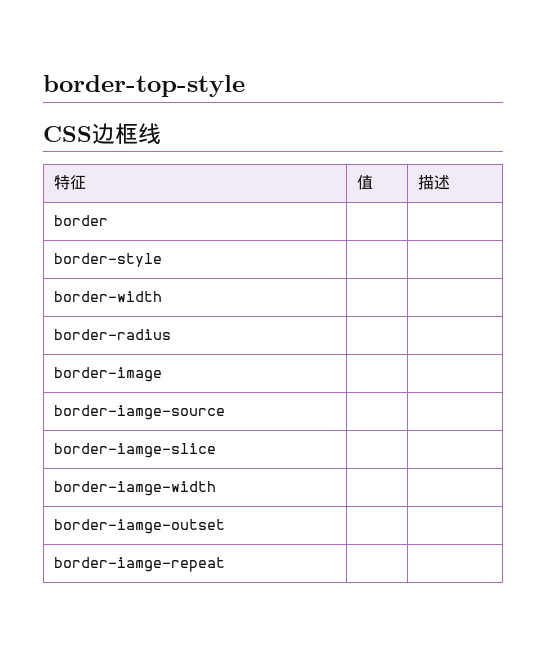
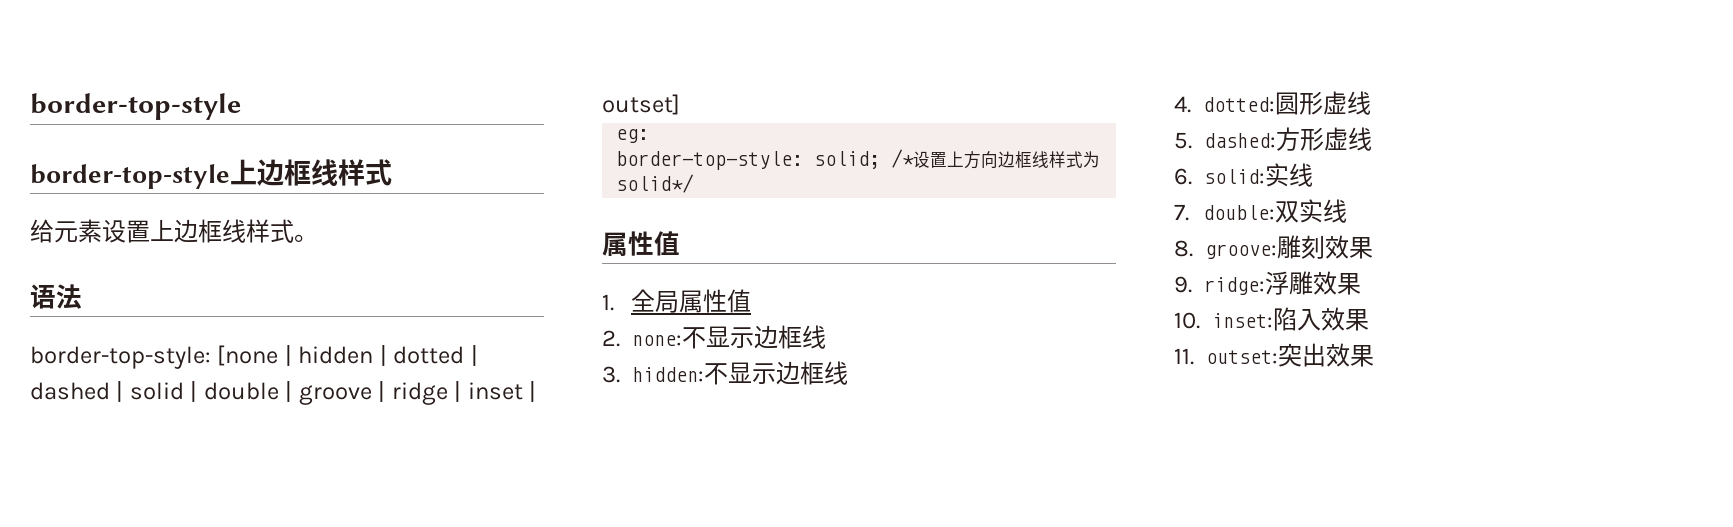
- CSS边框线
- 特征 | 值 | 描述
- border | |
- border-style | |
- border-width | |
- border-radius | |
- border-image | |
- border-iamge-source | |
- border-iamge-slice | |
- border-iamge-width | |
- border-iamge-outset | |
- border-iamge-repeat | |
+ border-top-style上边框线样式
+ 给元素设置上边框线样式。
+ 语法
+ border-top-style: [none | hidden | dotted | dashed | solid | double | groove | ridge | inset | outset]
+ eg:
+ border-top-style: solid; /*设置上方向边框线样式为solid*/
+ 属性值
+ 1.全局属性值
+ 2. none:不显示边框线
+ 3. hidden:不显示边框线
+ 4. dotted:圆形虚线
+ 5. dashed:方形虚线
+ 6. solid:实线
+ 7. double:双实线
+ 8. groove:雕刻效果
+ 9. ridge:浮雕效果
+ 10. inset:陷入效果
+ 11. outset:突出效果

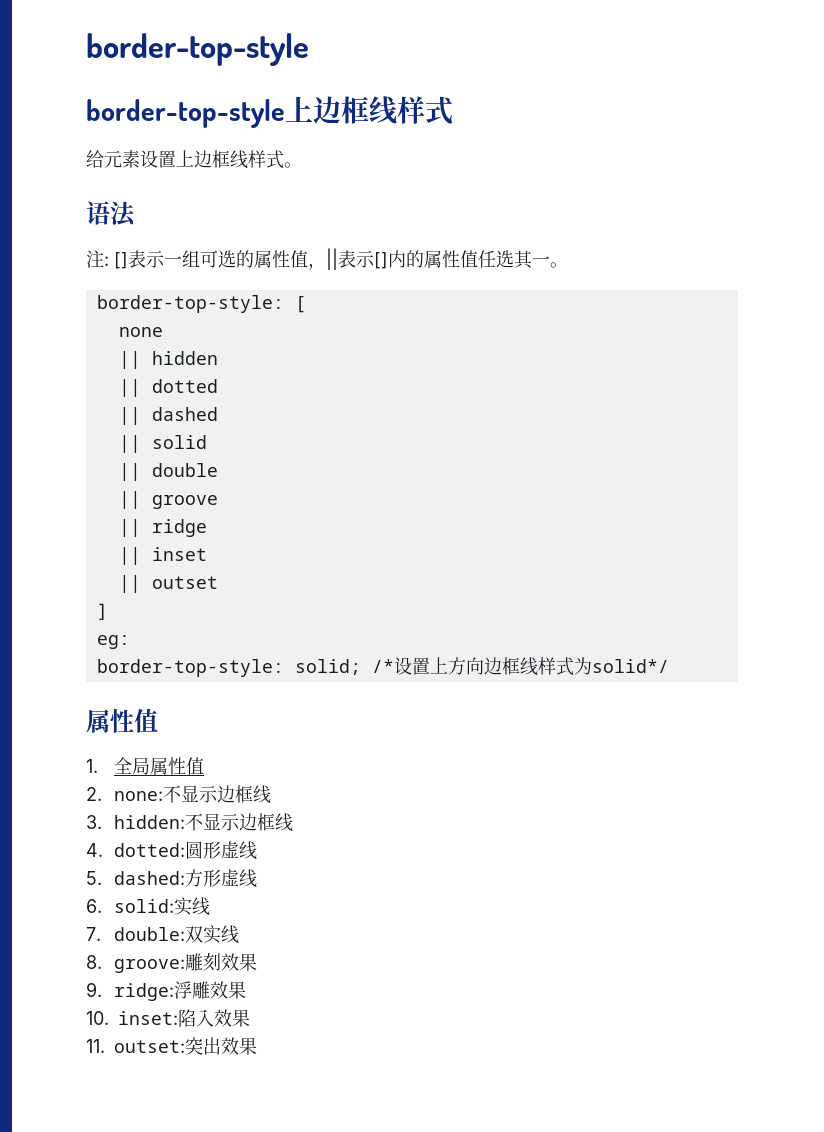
- border-top-style: [none | hidden | dotted | dashed | solid | double | groove | ridge | inset | outset]
+ 注: []表示一组可选的属性值，||表示[]内的属性值任选其一。
+ border-top-style: [
+ none
+ || hidden
+ || dotted
+ || dashed
+ || solid
+ || double
+ || groove
+ || ridge
+ || inset
+ || outset
+ ]

